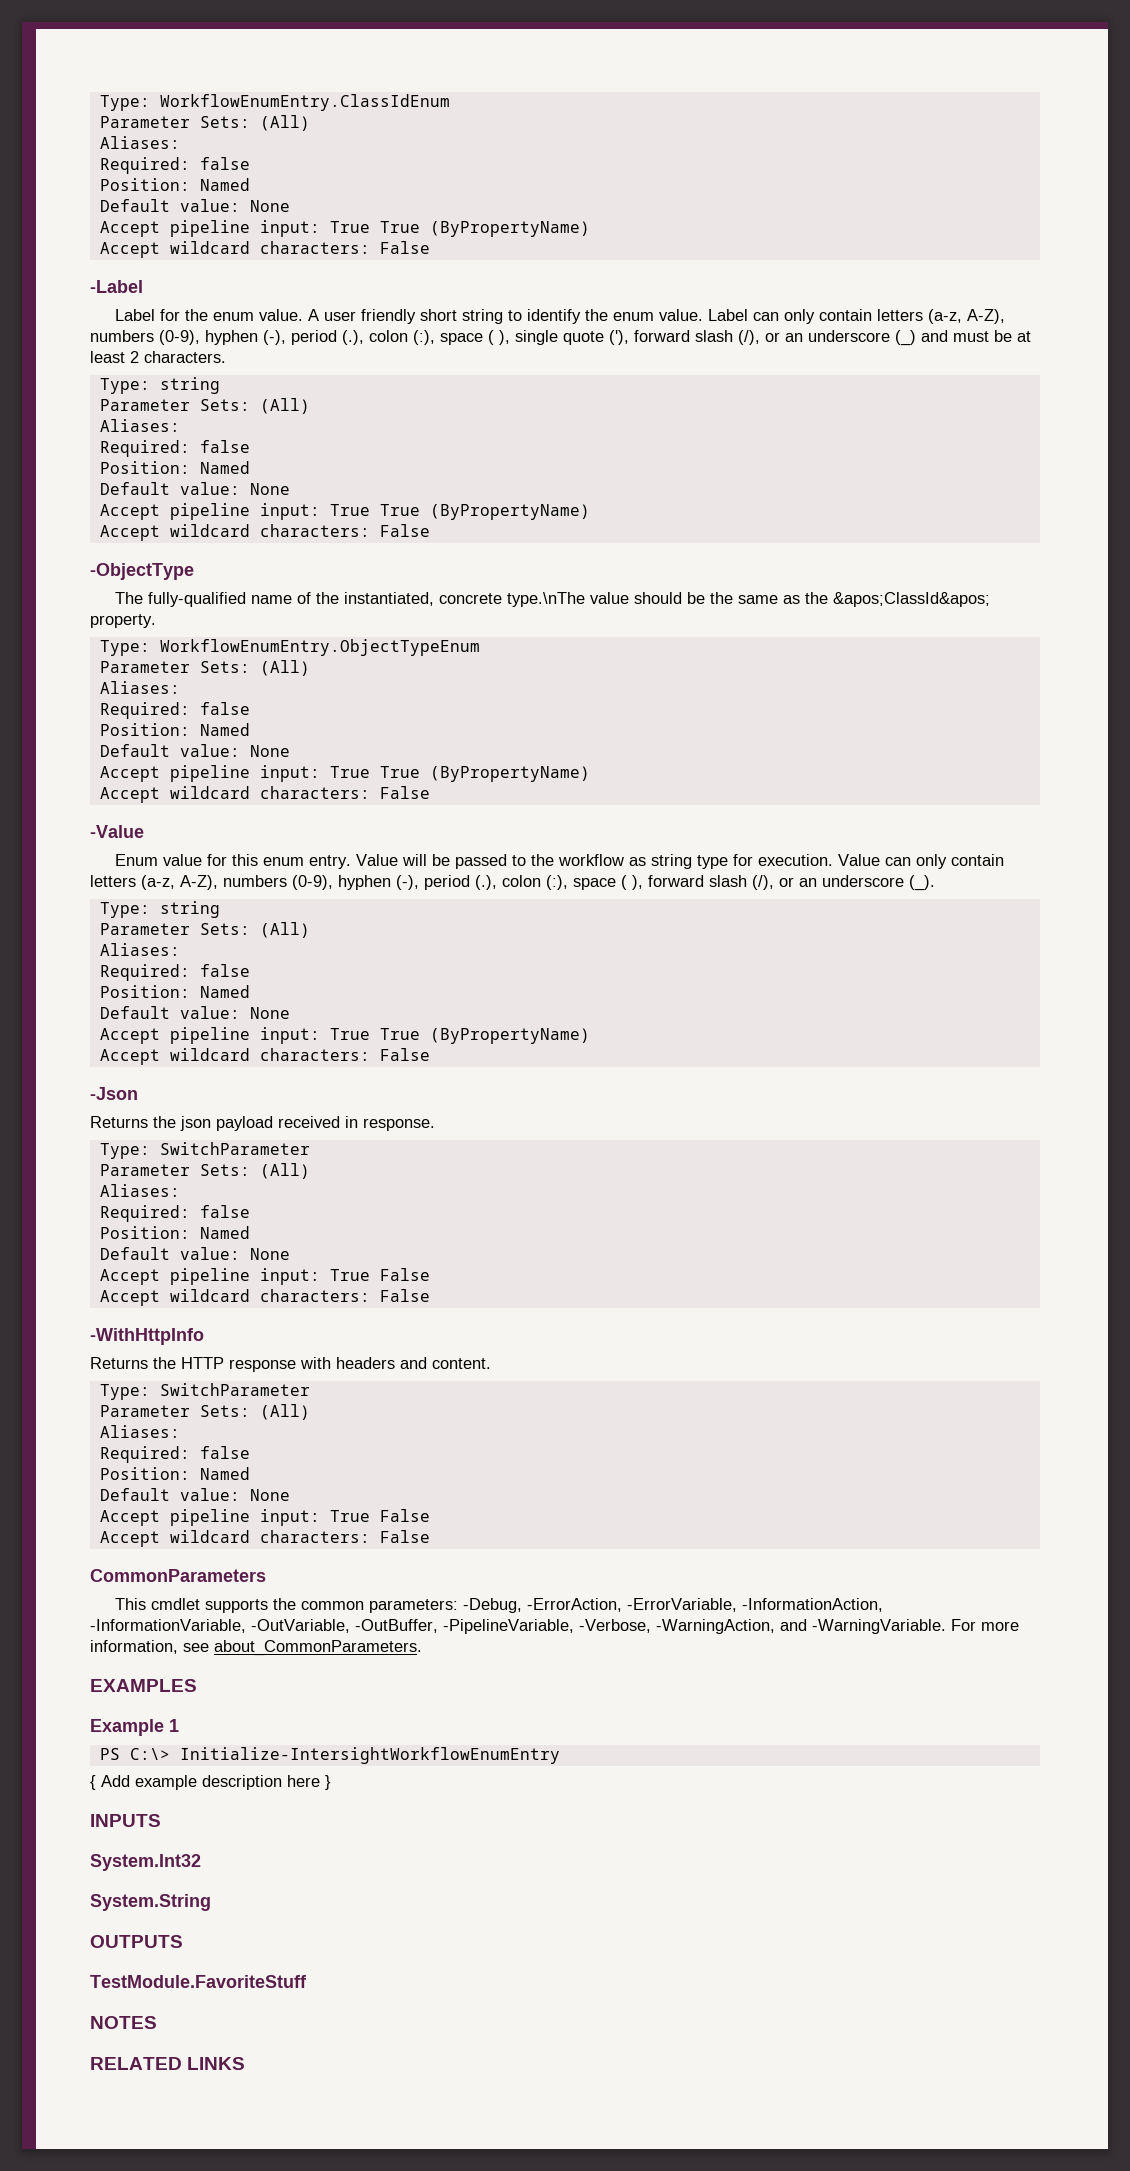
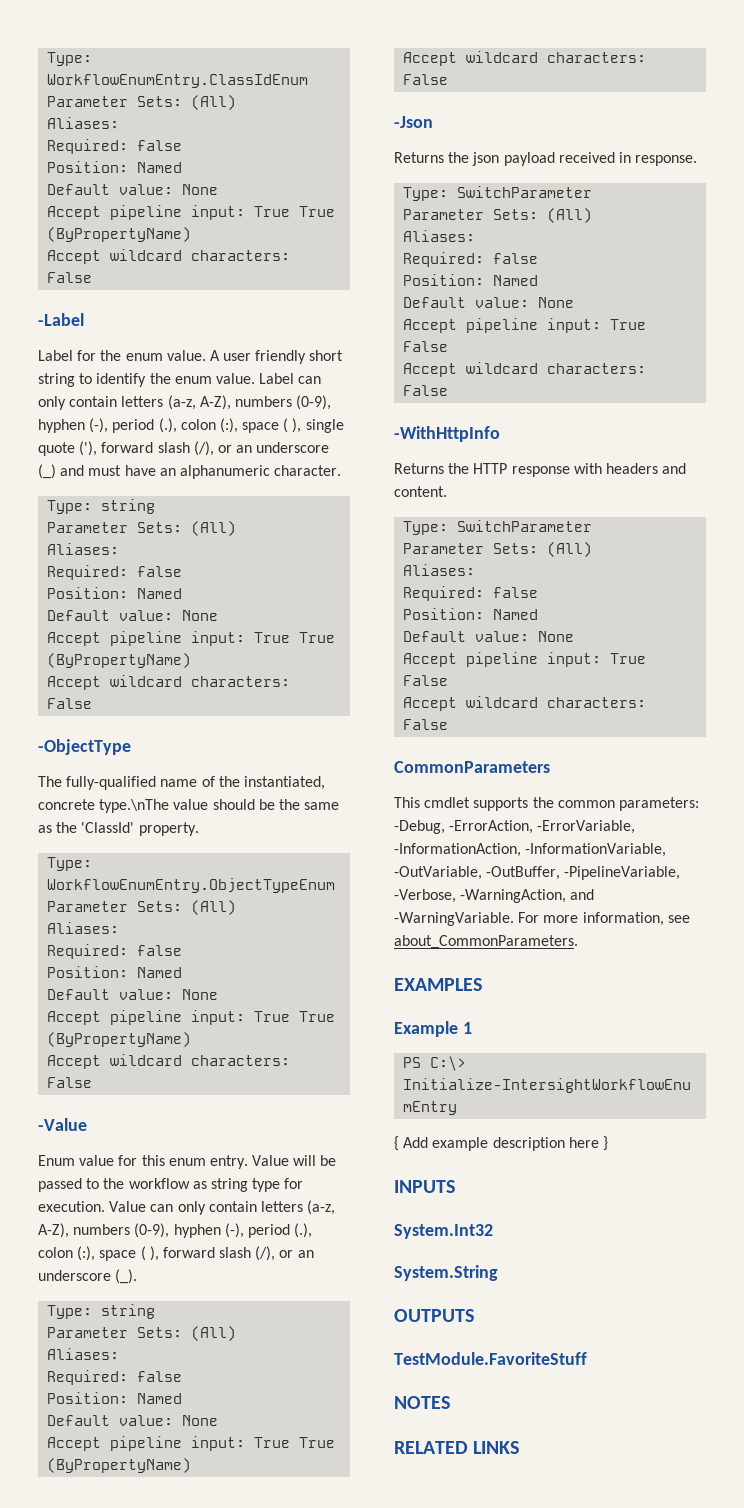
- Label can only contain letters (a-z, A-Z), numbers (0-9), hyphen (-), period (.), colon (:), space ( ), single quote ('), forward slash (/), or an underscore (_) and must be at least 2 characters.
+ Label can only contain letters (a-z, A-Z), numbers (0-9), hyphen (-), period (.), colon (:), space ( ), single quote ('), forward slash (/), or an underscore (_) and must have an alphanumeric character.
- The fully-qualified name of the instantiated, concrete type.\nThe value should be the same as the &apos;ClassId&apos; property.
+ The fully-qualified name of the instantiated, concrete type.\nThe value should be the same as the 'ClassId' property.

